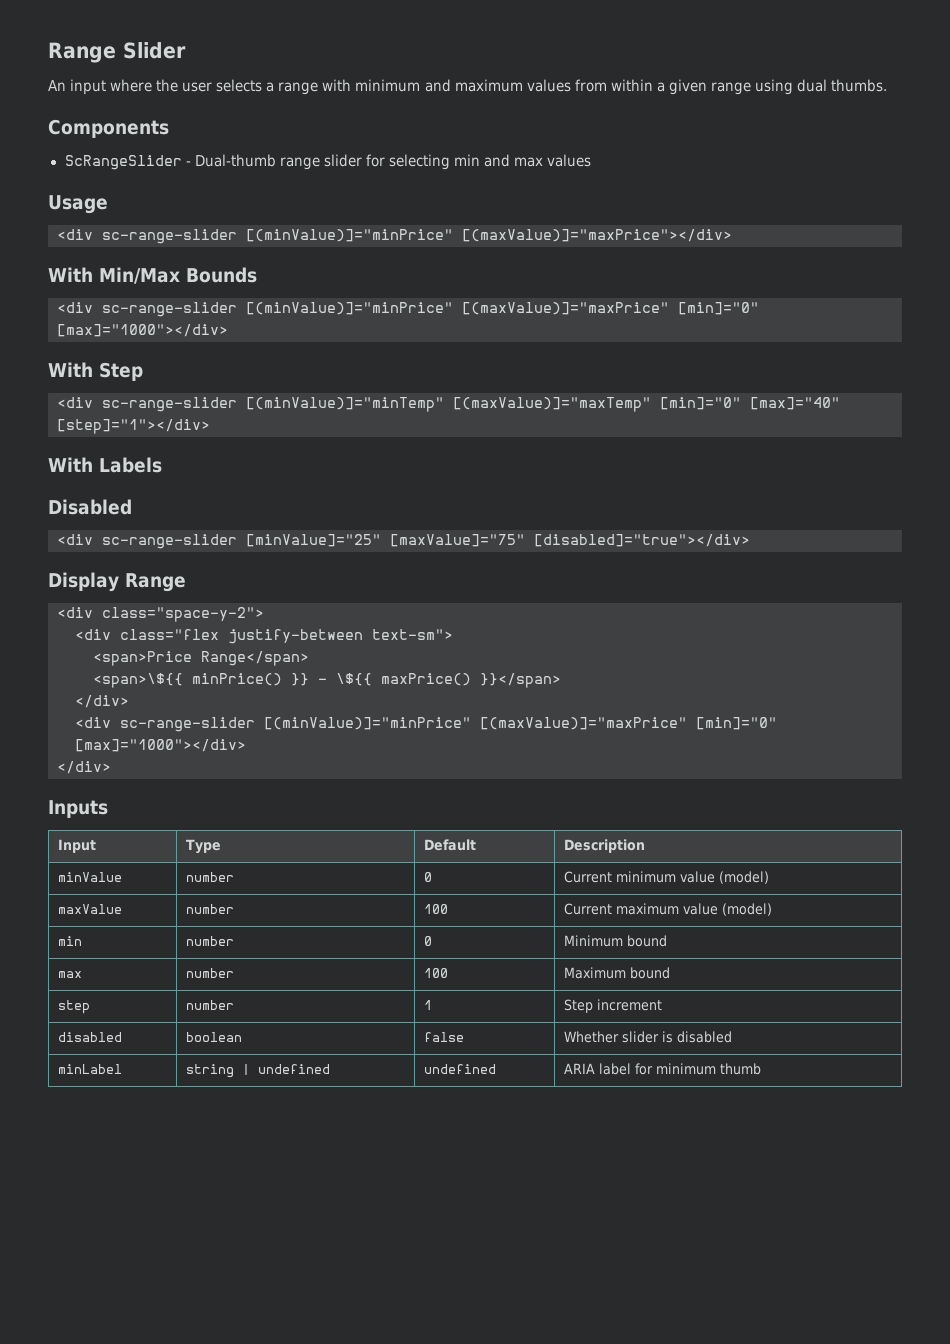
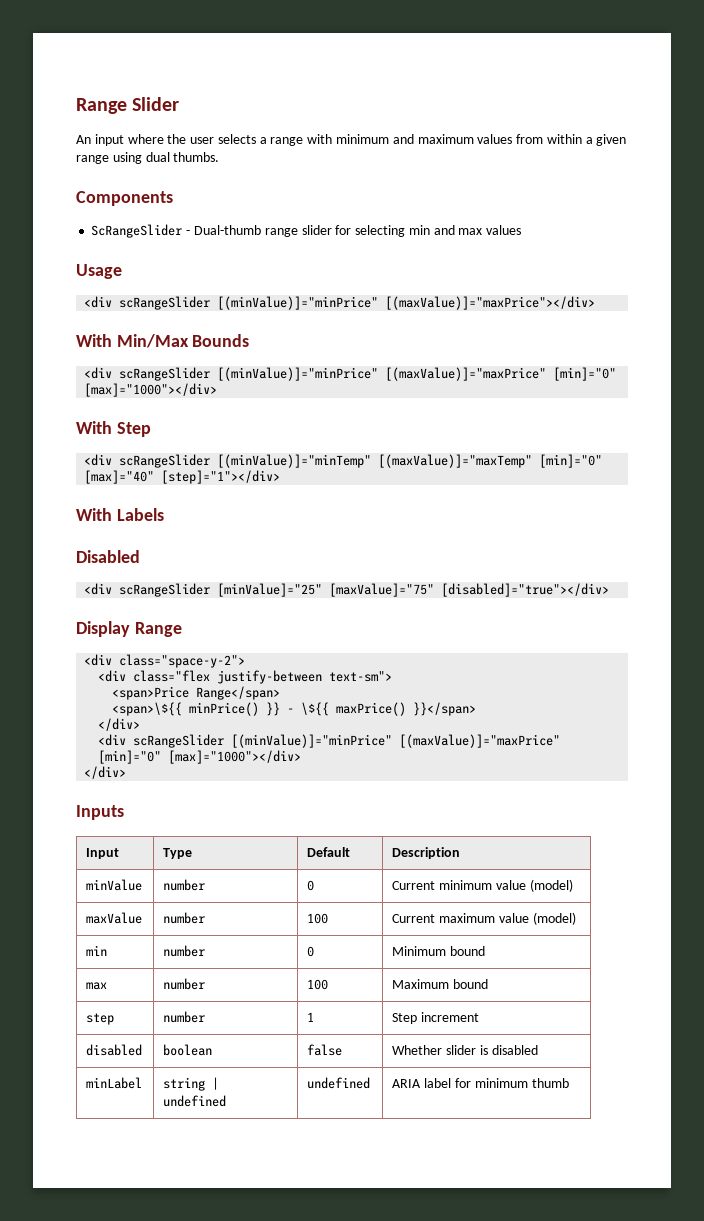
- <div sc-range-slider [(minValue)]="minPrice" [(maxValue)]="maxPrice"></div>
+ <div scRangeSlider [(minValue)]="minPrice" [(maxValue)]="maxPrice"></div>
  With Min/Max Bounds
- <div sc-range-slider [(minValue)]="minPrice" [(maxValue)]="maxPrice" [min]="0" [max]="1000"></div>
+ <div scRangeSlider [(minValue)]="minPrice" [(maxValue)]="maxPrice" [min]="0" [max]="1000"></div>
- <div sc-range-slider [(minValue)]="minTemp" [(maxValue)]="maxTemp" [min]="0" [max]="40" [step]="1"></div>
+ <div scRangeSlider [(minValue)]="minTemp" [(maxValue)]="maxTemp" [min]="0" [max]="40" [step]="1"></div>
- <div sc-range-slider [minValue]="25" [maxValue]="75" [disabled]="true"></div>
+ <div scRangeSlider [minValue]="25" [maxValue]="75" [disabled]="true"></div>
  <span>\${{ minPrice() }} - \${{ maxPrice() }}</span>
  </div>
- <div sc-range-slider [(minValue)]="minPrice" [(maxValue)]="maxPrice" [min]="0" [max]="1000"></div>
+ <div scRangeSlider [(minValue)]="minPrice" [(maxValue)]="maxPrice" [min]="0" [max]="1000"></div>

